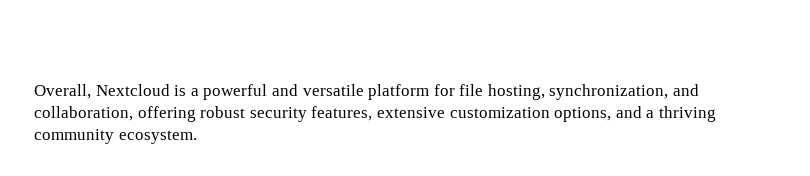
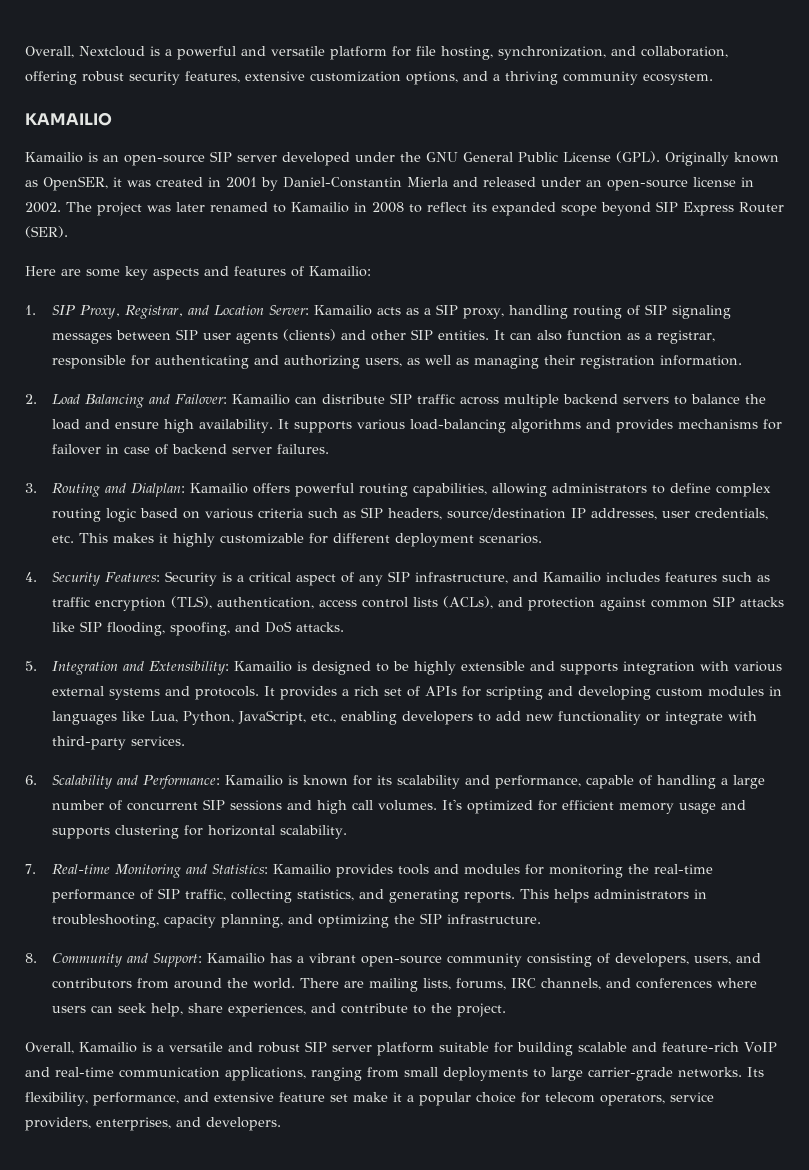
+ KAMAILIO
+ Kamailio is an open-source SIP server developed under the GNU General Public License (GPL). Originally known as OpenSER, it was created in 2001 by Daniel-Constantin Mierla and released under an open-source license in 2002. The project was later renamed to Kamailio in 2008 to reflect its expanded scope beyond SIP Express Router (SER).
+ Here are some key aspects and features of Kamailio:
+ 1. SIP Proxy, Registrar, and Location Server: Kamailio acts as a SIP proxy, handling routing of SIP signaling messages between SIP user agents (clients) and other SIP entities. It can also function as a registrar, responsible for authenticating and authorizing users, as well as managing their registration information.
+ 2. Load Balancing and Failover: Kamailio can distribute SIP traffic across multiple backend servers to balance the load and ensure high availability. It supports various load-balancing algorithms and provides mechanisms for failover in case of backend server failures.
+ 3. Routing and Dialplan: Kamailio offers powerful routing capabilities, allowing administrators to define complex routing logic based on various criteria such as SIP headers, source/destination IP addresses, user credentials, etc. This makes it highly customizable for different deployment scenarios.
+ 4. Security Features: Security is a critical aspect of any SIP infrastructure, and Kamailio includes features such as traffic encryption (TLS), authentication, access control lists (ACLs), and protection against common SIP attacks like SIP flooding, spoofing, and DoS attacks.
+ 5. Integration and Extensibility: Kamailio is designed to be highly extensible and supports integration with various external systems and protocols. It provides a rich set of APIs for scripting and developing custom modules in languages like Lua, Python, JavaScript, etc., enabling developers to add new functionality or integrate with third-party services.
+ 6. Scalability and Performance: Kamailio is known for its scalability and performance, capable of handling a large number of concurrent SIP sessions and high call volumes. It's optimized for efficient memory usage and supports clustering for horizontal scalability.
+ 7. Real-time Monitoring and Statistics: Kamailio provides tools and modules for monitoring the real-time performance of SIP traffic, collecting statistics, and generating reports. This helps administrators in troubleshooting, capacity planning, and optimizing the SIP infrastructure.
+ 8. Community and Support: Kamailio has a vibrant open-source community consisting of developers, users, and contributors from around the world. There are mailing lists, forums, IRC channels, and conferences where users can seek help, share experiences, and contribute to the project.
+ Overall, Kamailio is a versatile and robust SIP server platform suitable for building scalable and feature-rich VoIP and real-time communication applications, ranging from small deployments to large carrier-grade networks. Its flexibility, performance, and extensive feature set make it a popular choice for telecom operators, service providers, enterprises, and developers.

